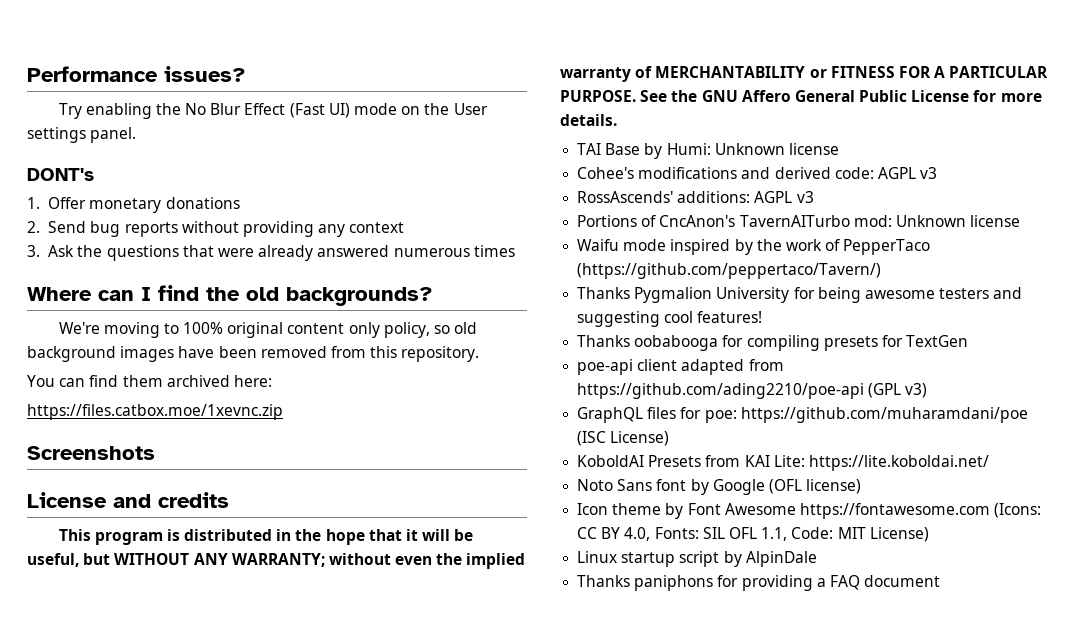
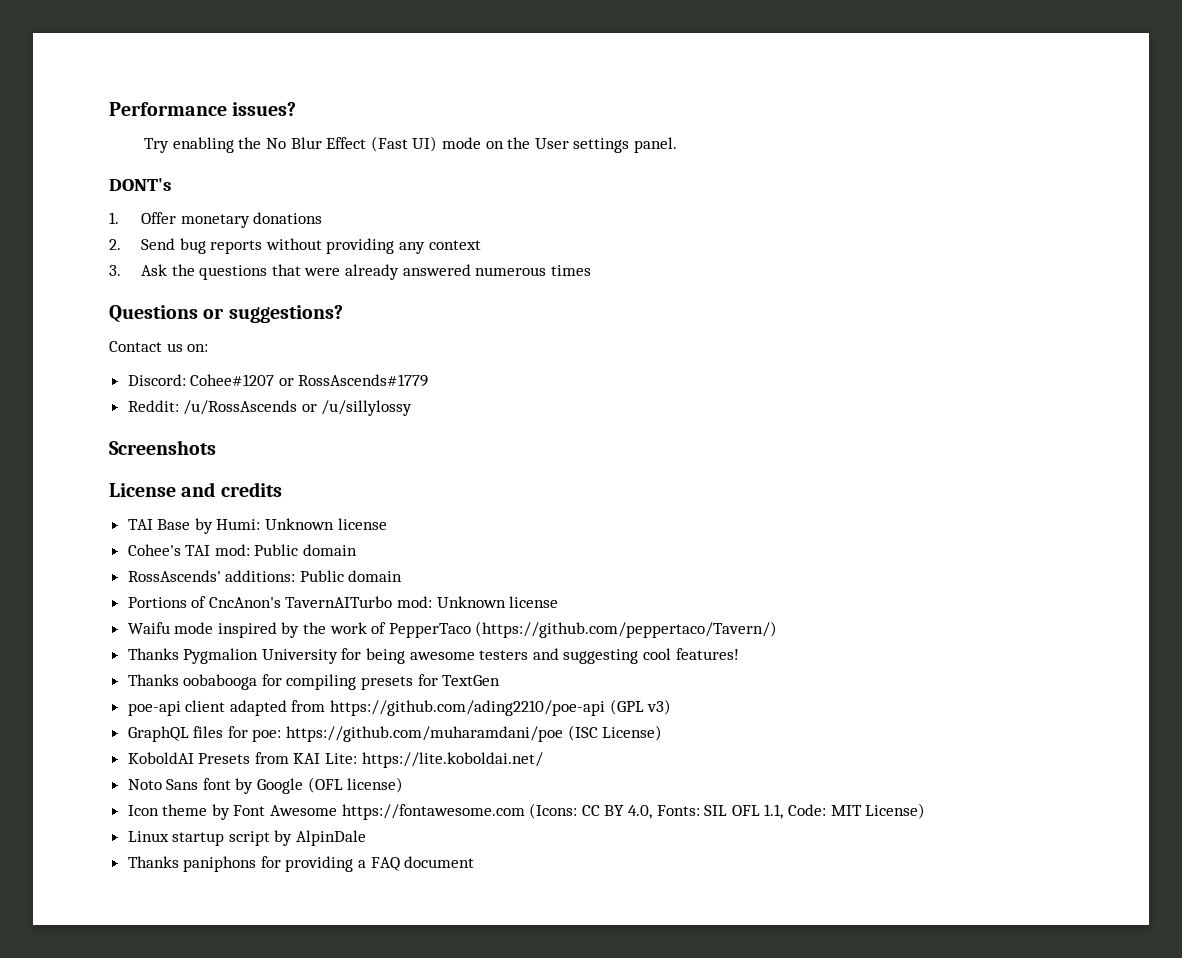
- Where can I find the old backgrounds?
- We're moving to 100% original content only policy, so old background images have been removed from this repository.
- You can find them archived here:
- https://files.catbox.moe/1xevnc.zip
+ Questions or suggestions?
+ Contact us on:
+ Discord: Cohee#1207 or RossAscends#1779
+ Reddit: /u/RossAscends or /u/sillylossy
  Screenshots
  License and credits
- This program is distributed in the hope that it will be useful, but WITHOUT ANY WARRANTY; without even the implied warranty of MERCHANTABILITY or FITNESS FOR A PARTICULAR PURPOSE. See the GNU Affero General Public License for more details.
- Cohee's modifications and derived code: AGPL v3
+ Cohee's TAI mod: Public domain
- RossAscends' additions: AGPL v3
+ RossAscends' additions: Public domain

